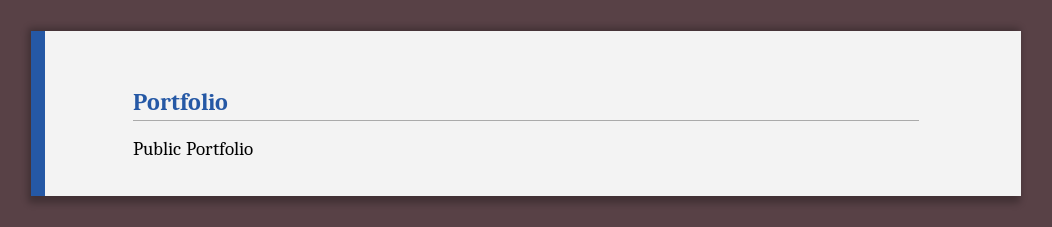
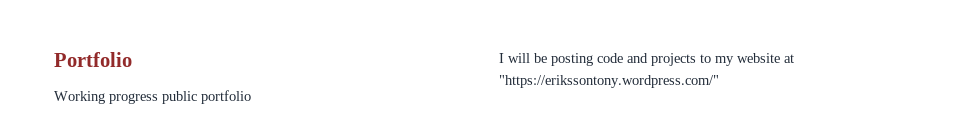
- Public Portfolio
+ Working progress public portfolio
+ I will be posting code and projects to my website at "https://erikssontony.wordpress.com/"

